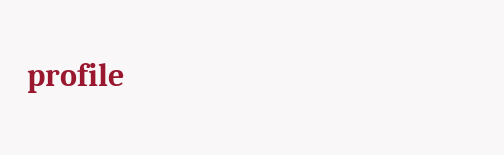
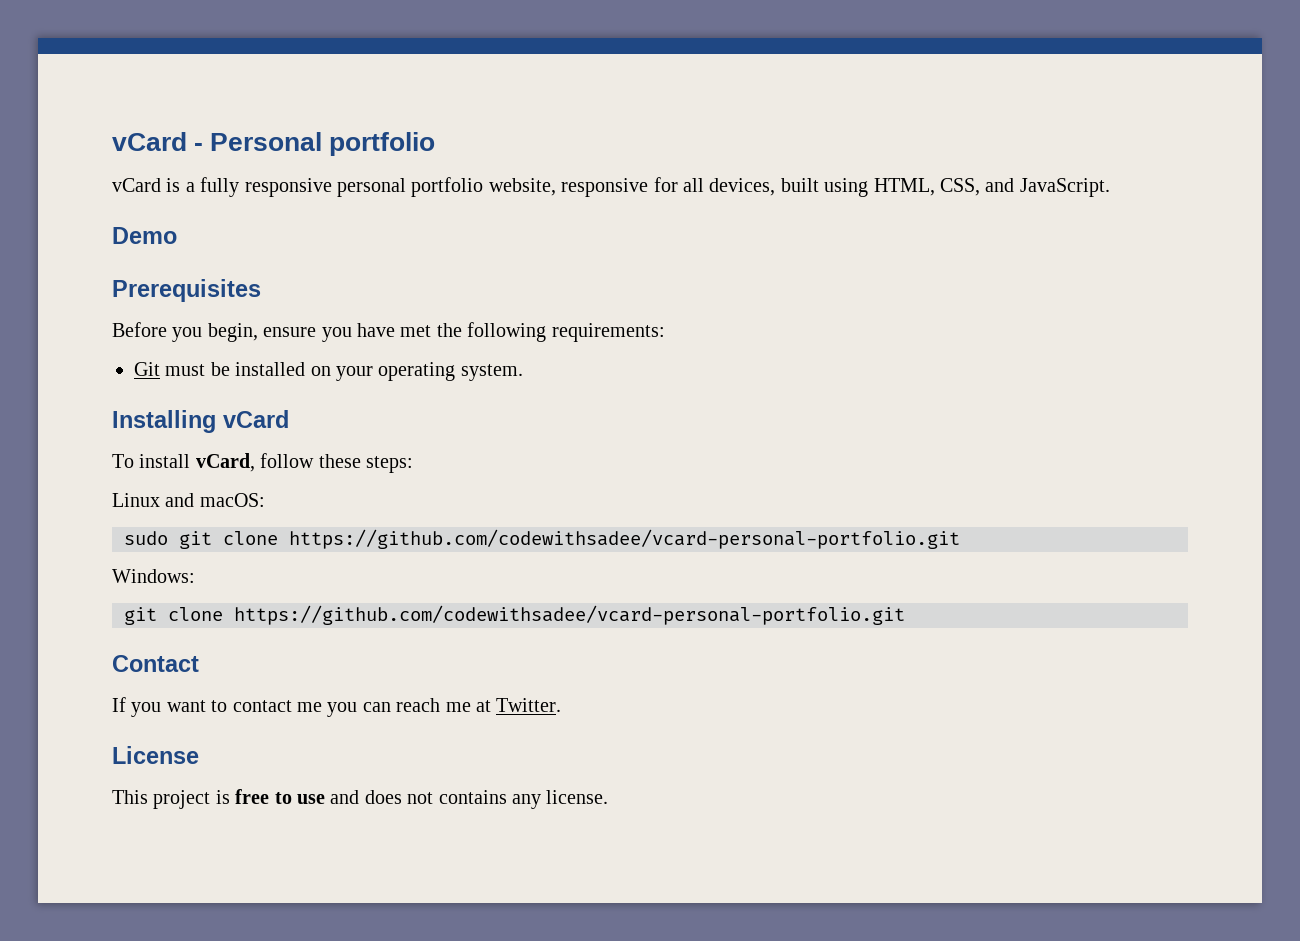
- profile
+ vCard - Personal portfolio
+ vCard is a fully responsive personal portfolio website, responsive for all devices, built using HTML, CSS, and JavaScript.
+ Demo
+ Prerequisites
+ Before you begin, ensure you have met the following requirements:
+ Git must be installed on your operating system.
+ Installing vCard
+ To install vCard, follow these steps:
+ Linux and macOS:
+ sudo git clone https://github.com/codewithsadee/vcard-personal-portfolio.git
+ Windows:
+ git clone https://github.com/codewithsadee/vcard-personal-portfolio.git
+ Contact
+ If you want to contact me you can reach me at Twitter.
+ License
+ This project is free to use and does not contains any license.

